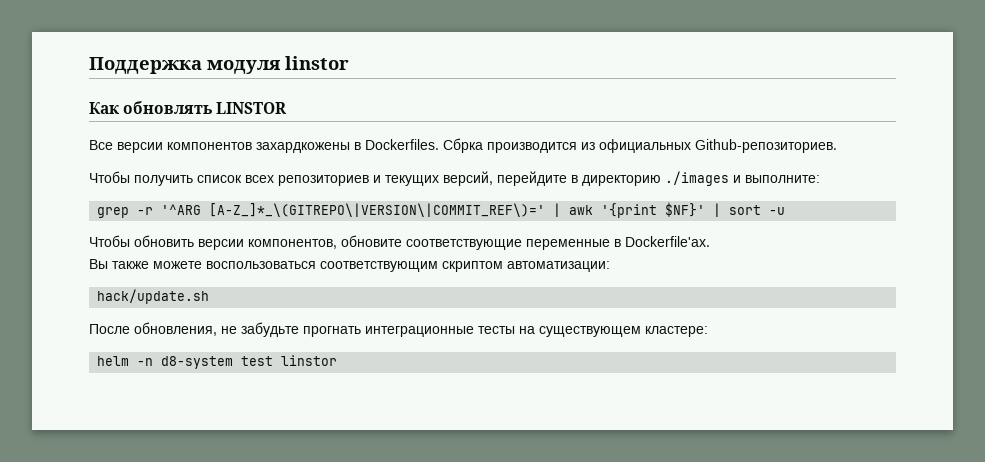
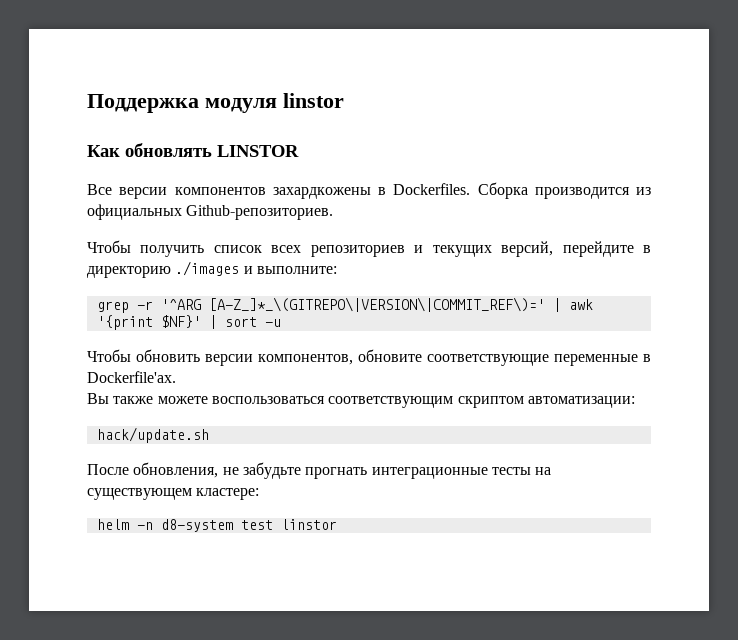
- Сбрка производится из официальных Github-репозиториев.
+ Сборка производится из официальных Github-репозиториев.

